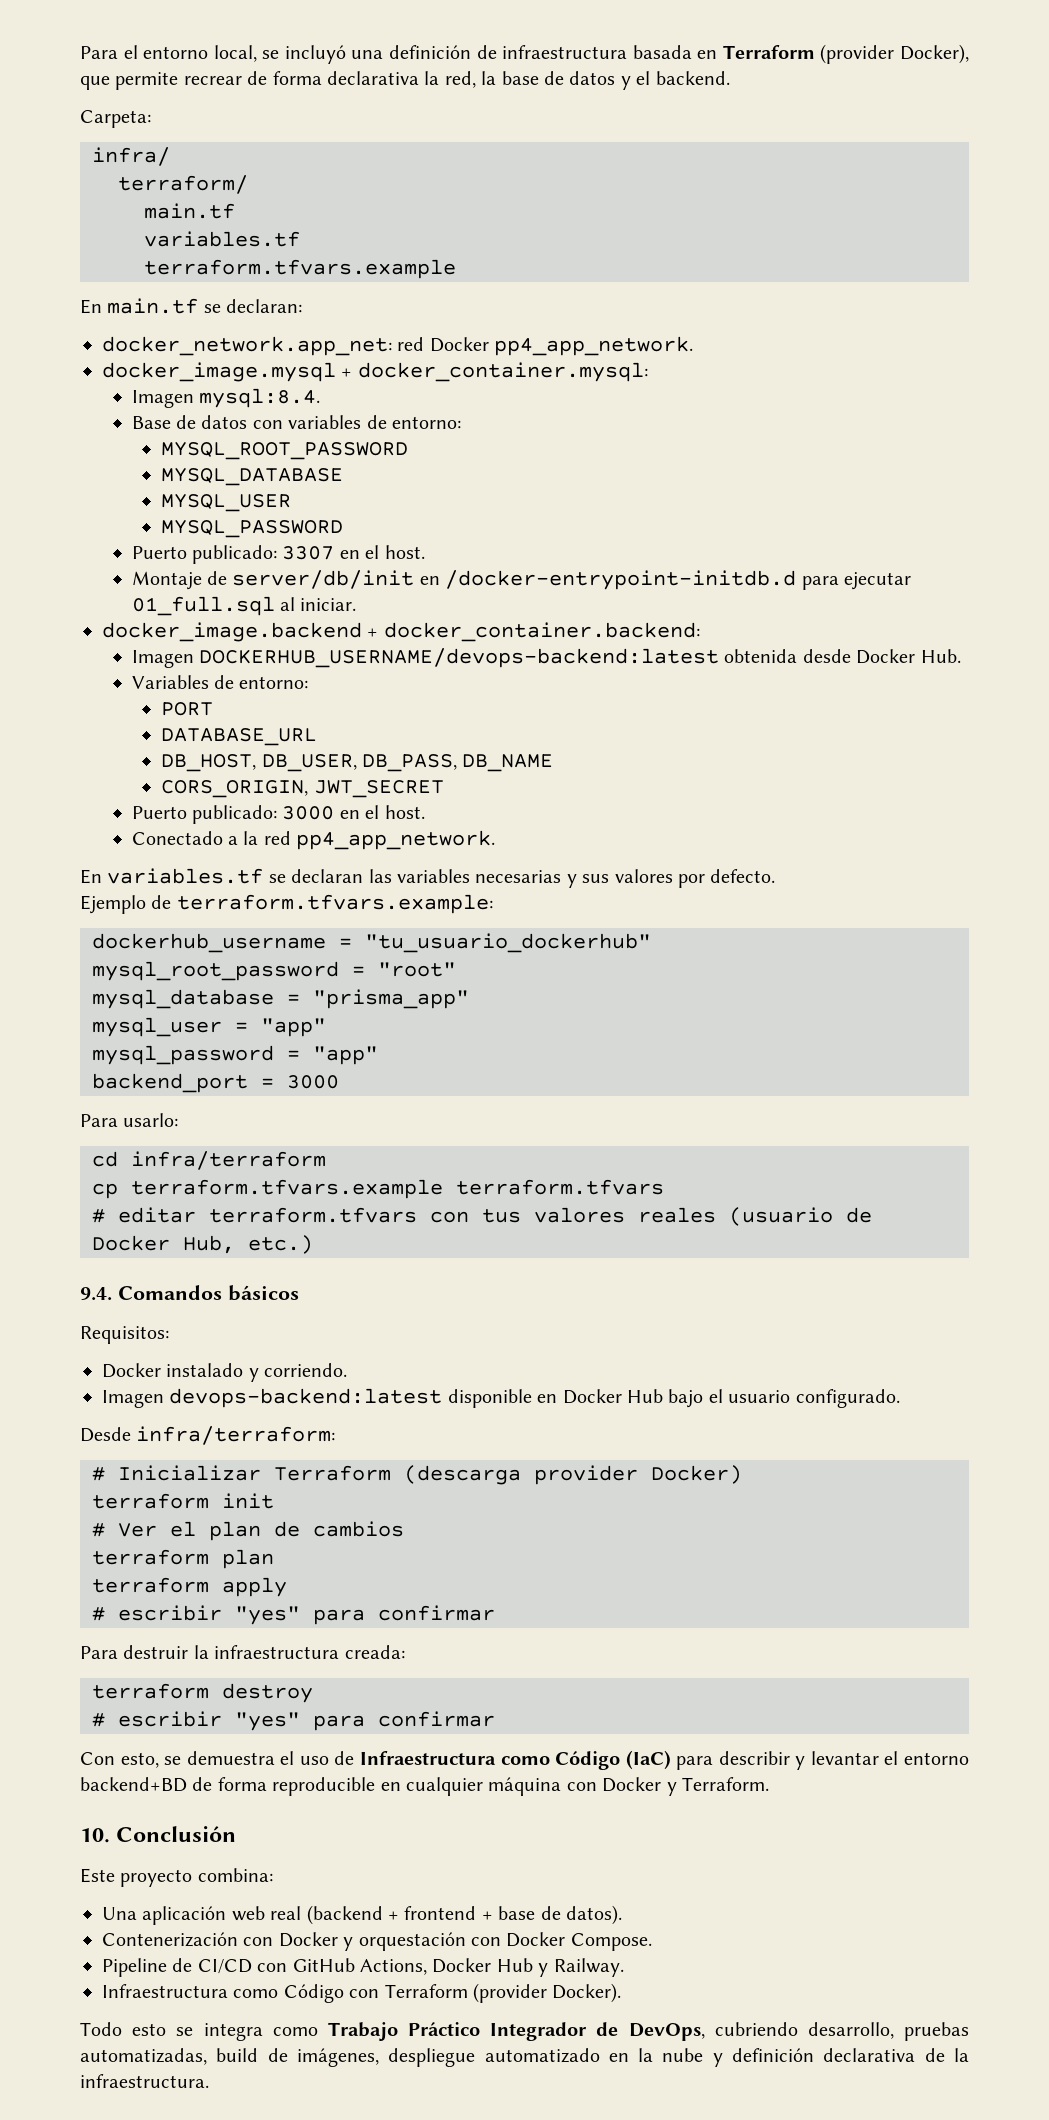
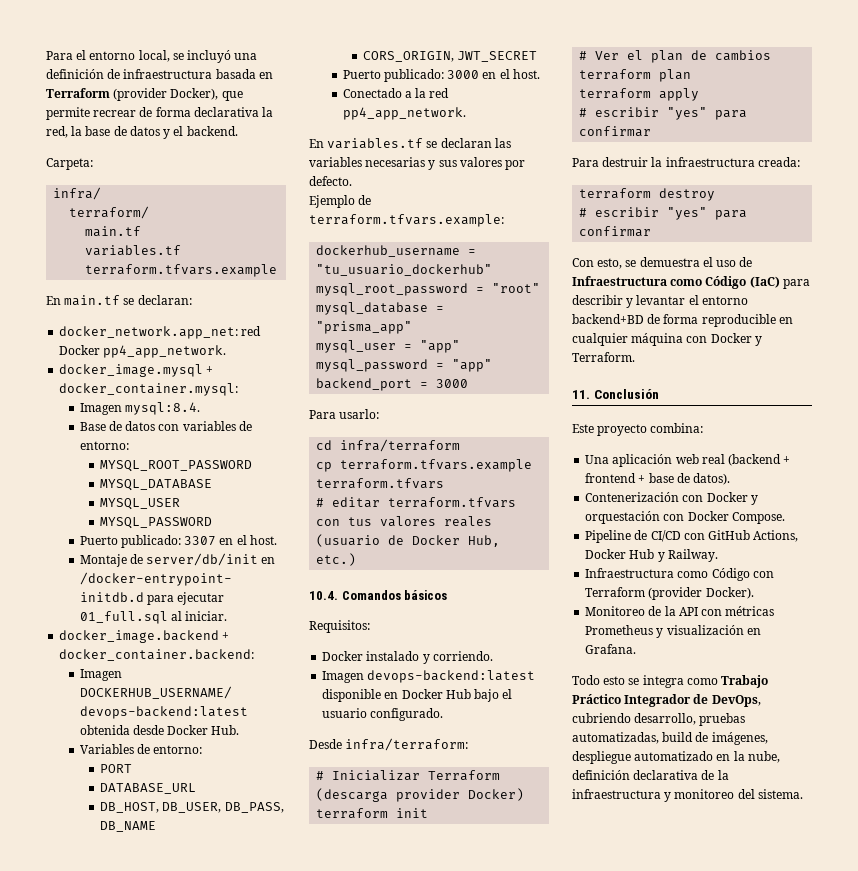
- 9.4. Comandos básicos
+ 10.4. Comandos básicos
- 10. Conclusión
+ 11. Conclusión
+ Monitoreo de la API con métricas Prometheus y visualización en Grafana.
- Todo esto se integra como Trabajo Práctico Integrador de DevOps, cubriendo desarrollo, pruebas automatizadas, build de imágenes, despliegue automatizado en la nube y definición declarativa de la infraestructura.
+ Todo esto se integra como Trabajo Práctico Integrador de DevOps, cubriendo desarrollo, pruebas automatizadas, build de imágenes, despliegue automatizado en la nube, definición declarativa de la infraestructura y monitoreo del sistema.

